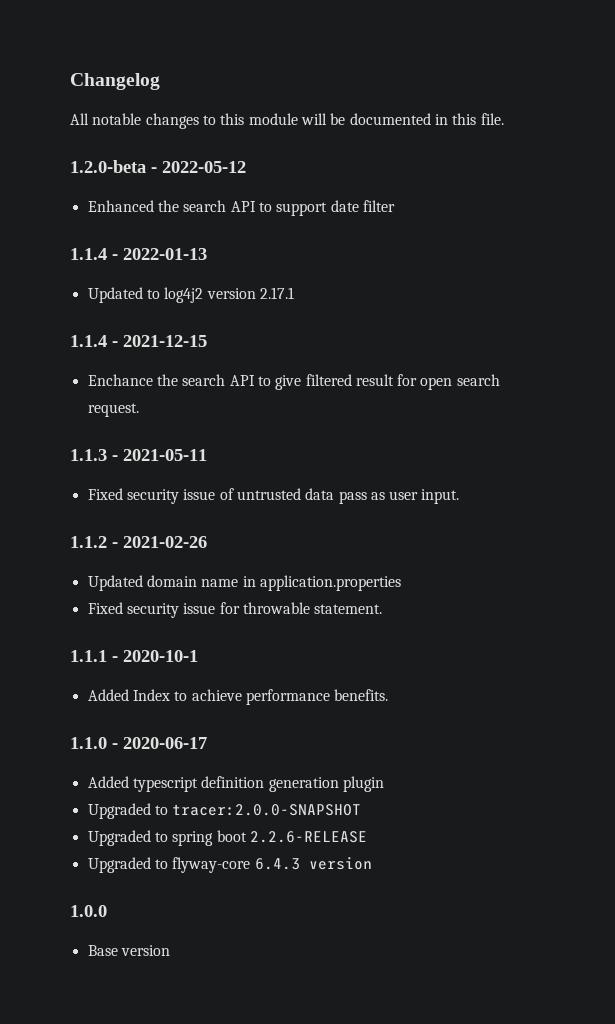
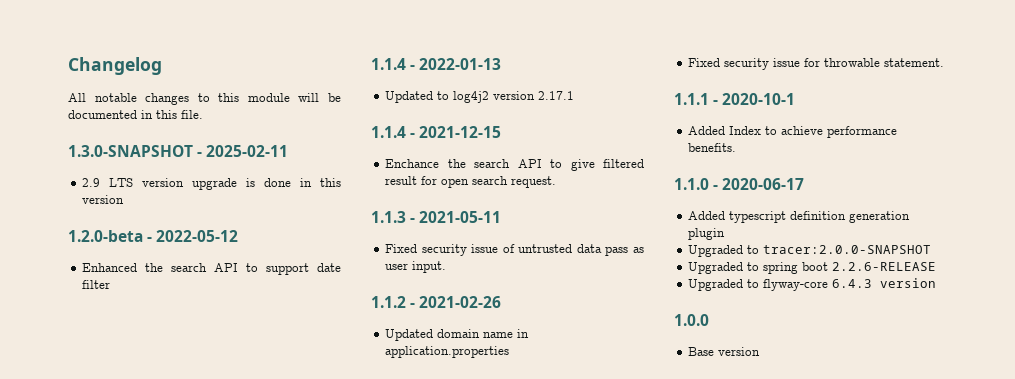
+ 1.3.0-SNAPSHOT - 2025-02-11
+ 2.9 LTS version upgrade is done in this version

